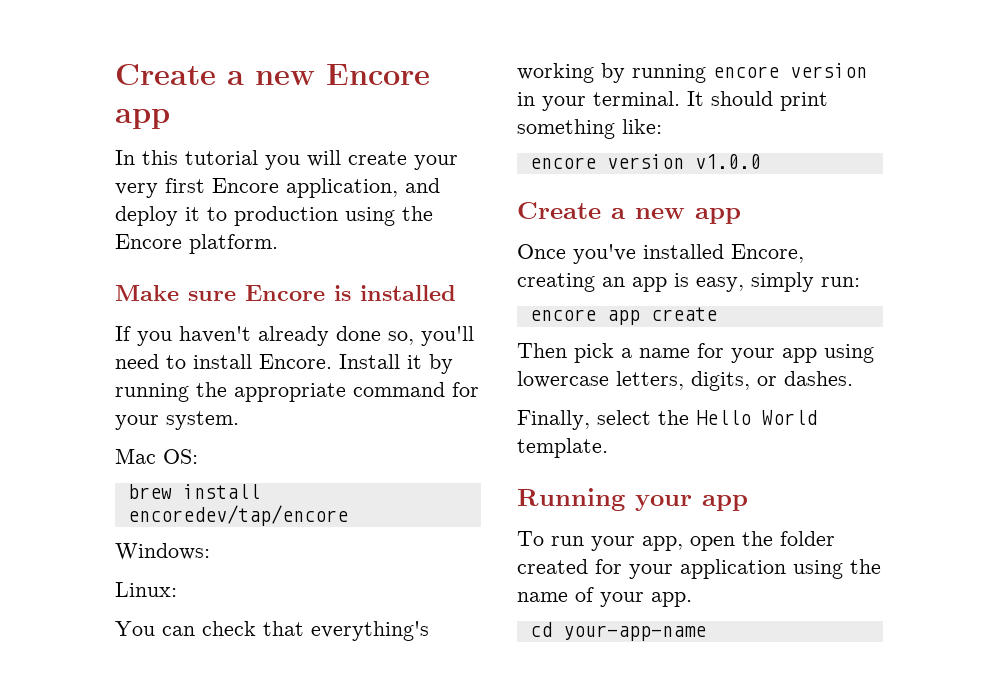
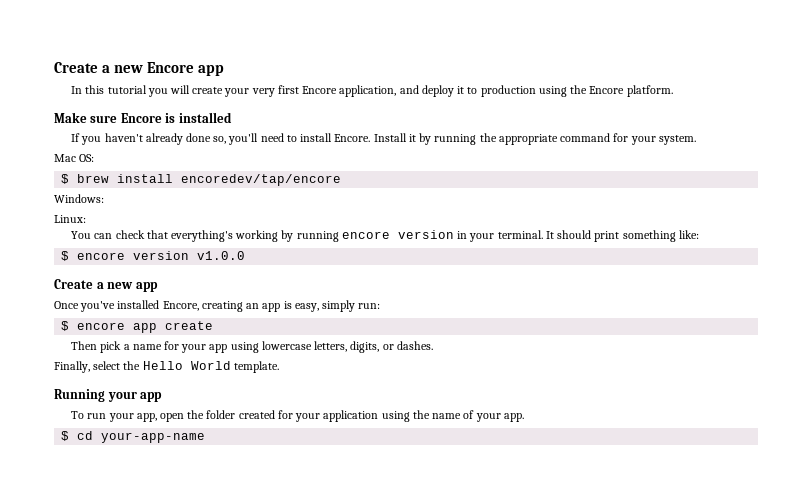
- brew install encoredev/tap/encore
+ $ brew install encoredev/tap/encore
- encore version v1.0.0
+ $ encore version v1.0.0
- encore app create
+ $ encore app create
- cd your-app-name
+ $ cd your-app-name

